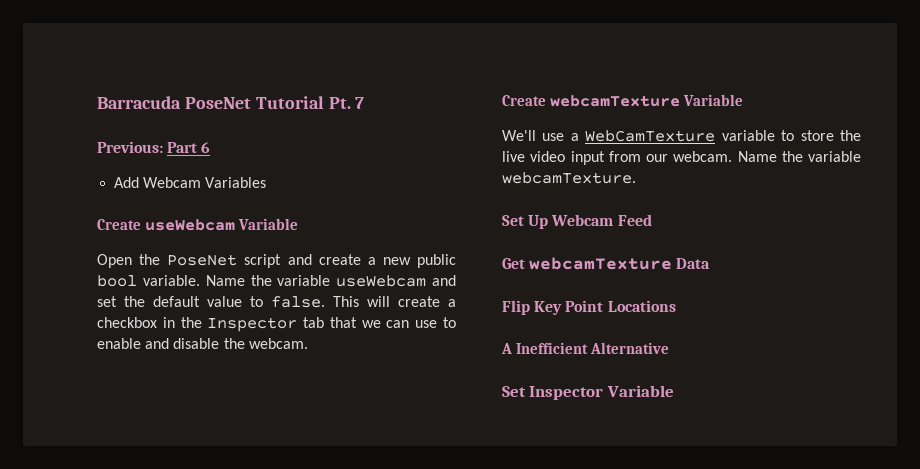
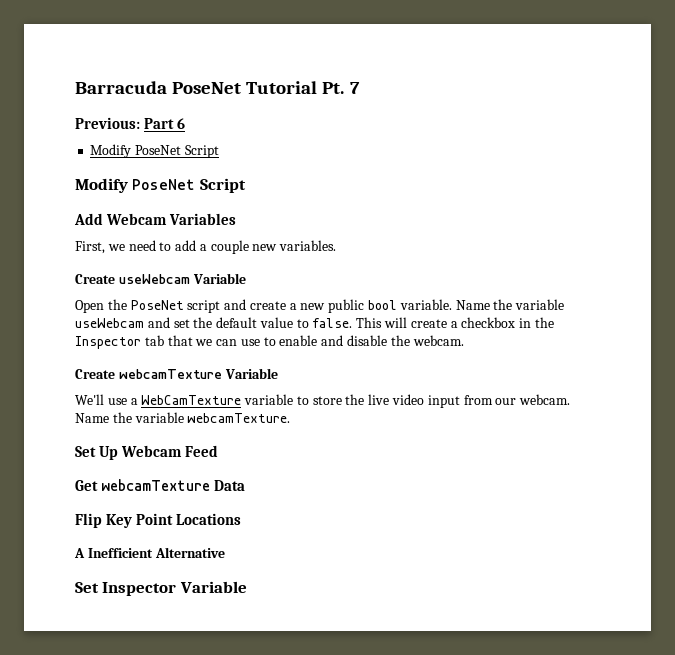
  Previous: Part 6
+ Modify PoseNet Script
+ Modify PoseNet Script
  Add Webcam Variables
+ First, we need to add a couple new variables.

